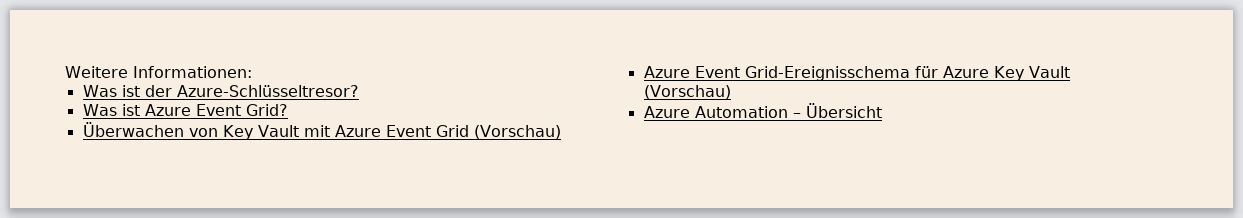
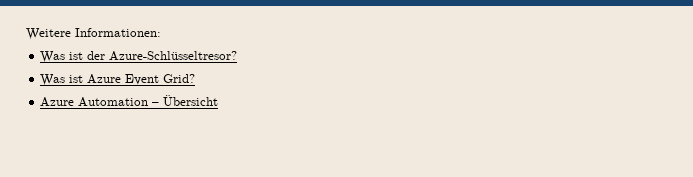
- Überwachen von Key Vault mit Azure Event Grid (Vorschau)
- Azure Event Grid-Ereignisschema für Azure Key Vault (Vorschau)

